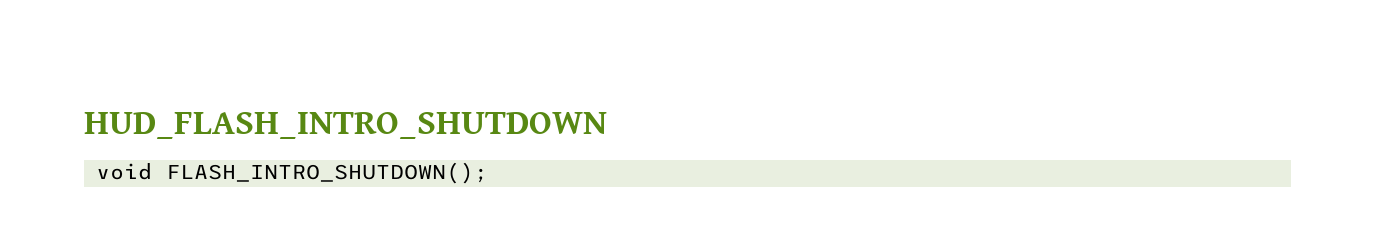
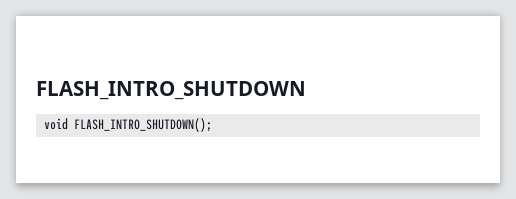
- HUD_FLASH_INTRO_SHUTDOWN
+ FLASH_INTRO_SHUTDOWN

